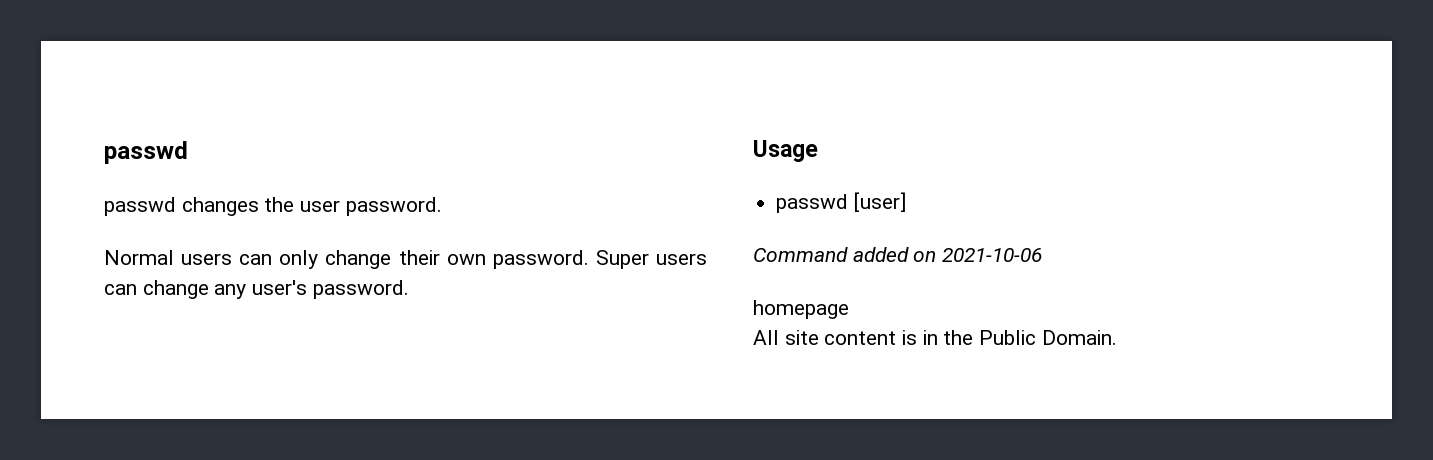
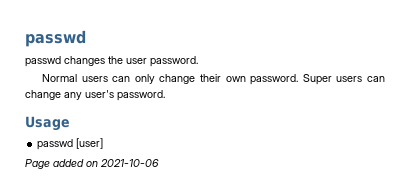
- Command added on 2021-10-06
+ Page added on 2021-10-06
- homepage
- All site content is in the Public Domain.

